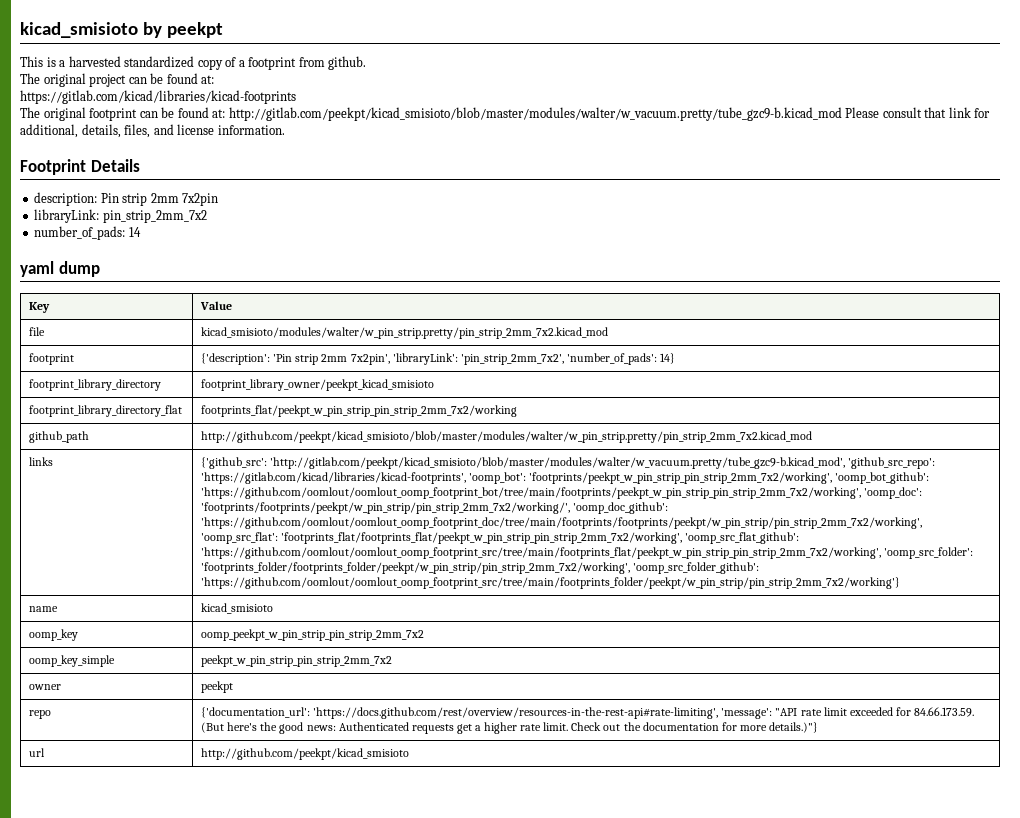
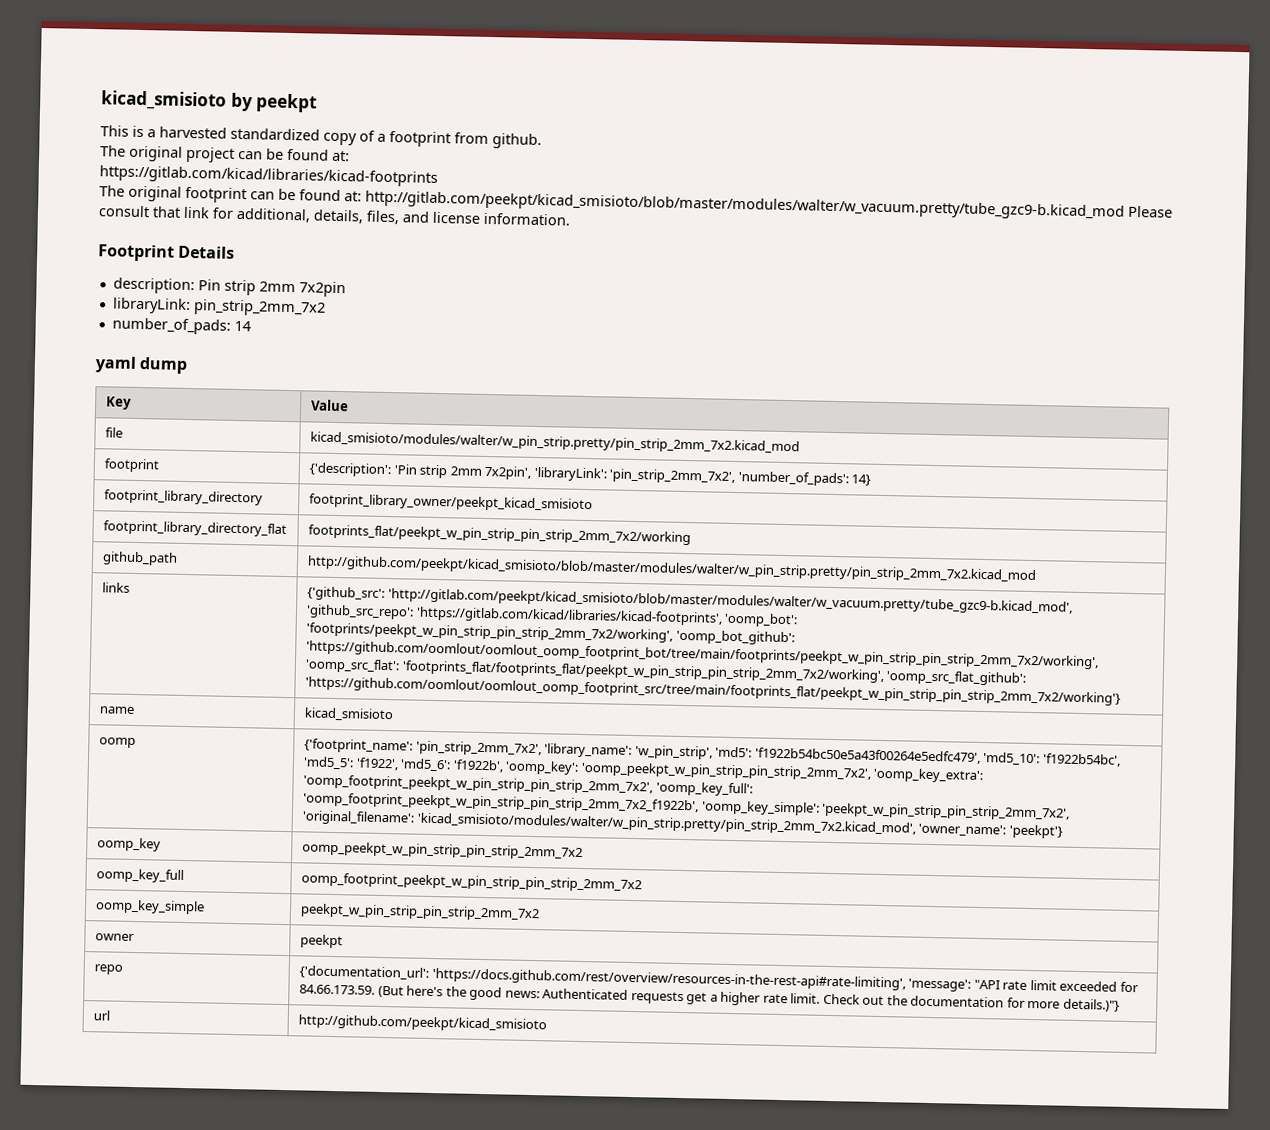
- links | {'github_src': 'http://gitlab.com/peekpt/kicad_smisioto/blob/master/modules/walter/w_vacuum.pretty/tube_gzc9-b.kicad_mod', 'github_src_repo': 'https://gitlab.com/kicad/libraries/kicad-footprints', 'oomp_bot': 'footprints/peekpt_w_pin_strip_pin_strip_2mm_7x2/working', 'oomp_bot_github': 'https://github.com/oomlout/oomlout_oomp_footprint_bot/tree/main/footprints/peekpt_w_pin_strip_pin_strip_2mm_7x2/working', 'oomp_doc': 'footprints/footprints/peekpt/w_pin_strip/pin_strip_2mm_7x2/working/', 'oomp_doc_github': 'https://github.com/oomlout/oomlout_oomp_footprint_doc/tree/main/footprints/footprints/peekpt/w_pin_strip/pin_strip_2mm_7x2/working', 'oomp_src_flat': 'footprints_flat/footprints_flat/peekpt_w_pin_strip_pin_strip_2mm_7x2/working', 'oomp_src_flat_github': 'https://github.com/oomlout/oomlout_oomp_footprint_src/tree/main/footprints_flat/peekpt_w_pin_strip_pin_strip_2mm_7x2/working', 'oomp_src_folder': 'footprints_folder/footprints_folder/peekpt/w_pin_strip/pin_strip_2mm_7x2/working', 'oomp_src_folder_github': 'https://github.com/oomlout/oomlout_oomp_footprint_src/tree/main/footprints_folder/peekpt/w_pin_strip/pin_strip_2mm_7x2/working'}
+ links | {'github_src': 'http://gitlab.com/peekpt/kicad_smisioto/blob/master/modules/walter/w_vacuum.pretty/tube_gzc9-b.kicad_mod', 'github_src_repo': 'https://gitlab.com/kicad/libraries/kicad-footprints', 'oomp_bot': 'footprints/peekpt_w_pin_strip_pin_strip_2mm_7x2/working', 'oomp_bot_github': 'https://github.com/oomlout/oomlout_oomp_footprint_bot/tree/main/footprints/peekpt_w_pin_strip_pin_strip_2mm_7x2/working', 'oomp_src_flat': 'footprints_flat/footprints_flat/peekpt_w_pin_strip_pin_strip_2mm_7x2/working', 'oomp_src_flat_github': 'https://github.com/oomlout/oomlout_oomp_footprint_src/tree/main/footprints_flat/peekpt_w_pin_strip_pin_strip_2mm_7x2/working'}
  name | kicad_smisioto
+ oomp | {'footprint_name': 'pin_strip_2mm_7x2', 'library_name': 'w_pin_strip', 'md5': 'f1922b54bc50e5a43f00264e5edfc479', 'md5_10': 'f1922b54bc', 'md5_5': 'f1922', 'md5_6': 'f1922b', 'oomp_key': 'oomp_peekpt_w_pin_strip_pin_strip_2mm_7x2', 'oomp_key_extra': 'oomp_footprint_peekpt_w_pin_strip_pin_strip_2mm_7x2', 'oomp_key_full': 'oomp_footprint_peekpt_w_pin_strip_pin_strip_2mm_7x2_f1922b', 'oomp_key_simple': 'peekpt_w_pin_strip_pin_strip_2mm_7x2', 'original_filename': 'kicad_smisioto/modules/walter/w_pin_strip.pretty/pin_strip_2mm_7x2.kicad_mod', 'owner_name': 'peekpt'}
+ oomp_key_full | oomp_footprint_peekpt_w_pin_strip_pin_strip_2mm_7x2

